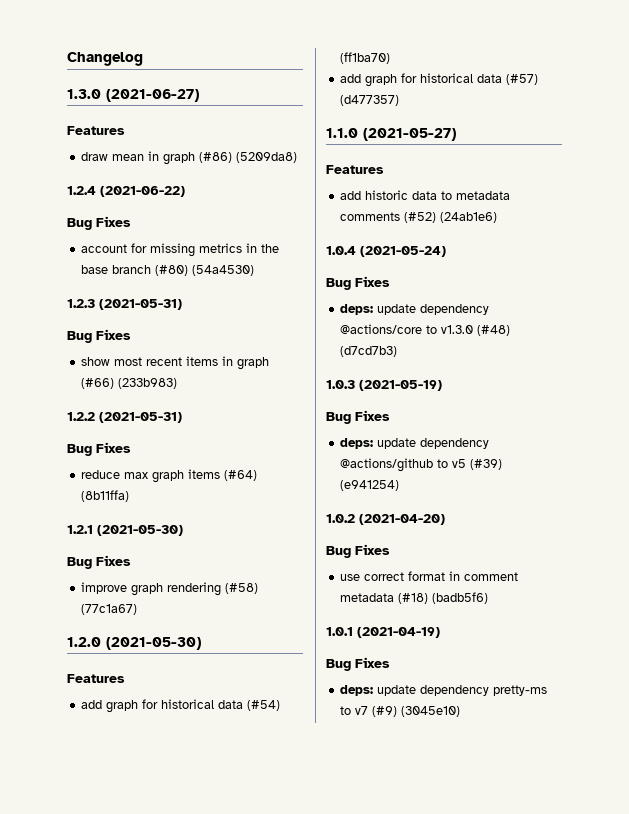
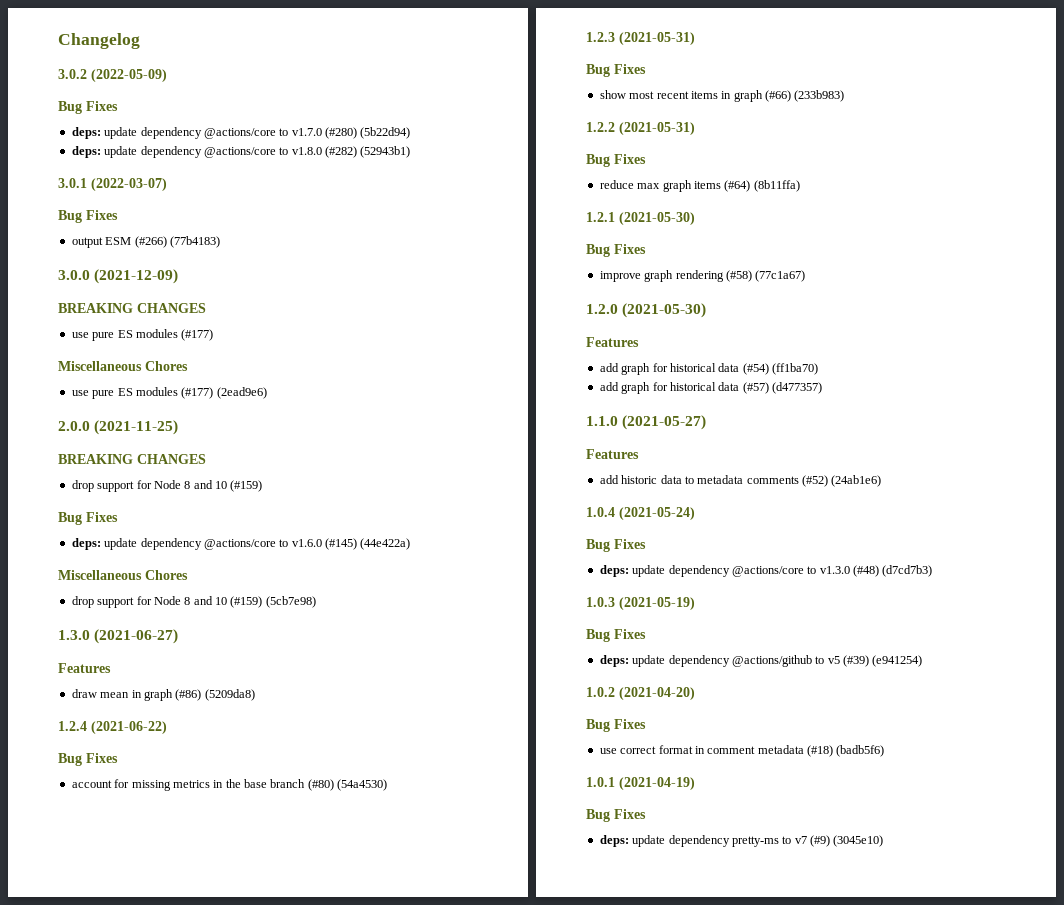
+ 3.0.2 (2022-05-09)
+ Bug Fixes
+ deps: update dependency @actions/core to v1.7.0 (#280) (5b22d94)
+ deps: update dependency @actions/core to v1.8.0 (#282) (52943b1)
+ 3.0.1 (2022-03-07)
+ Bug Fixes
+ output ESM (#266) (77b4183)
+ 3.0.0 (2021-12-09)
+ BREAKING CHANGES
+ use pure ES modules (#177)
+ Miscellaneous Chores
+ use pure ES modules (#177) (2ead9e6)
+ 2.0.0 (2021-11-25)
+ BREAKING CHANGES
+ drop support for Node 8 and 10 (#159)
+ Bug Fixes
+ deps: update dependency @actions/core to v1.6.0 (#145) (44e422a)
+ Miscellaneous Chores
+ drop support for Node 8 and 10 (#159) (5cb7e98)

